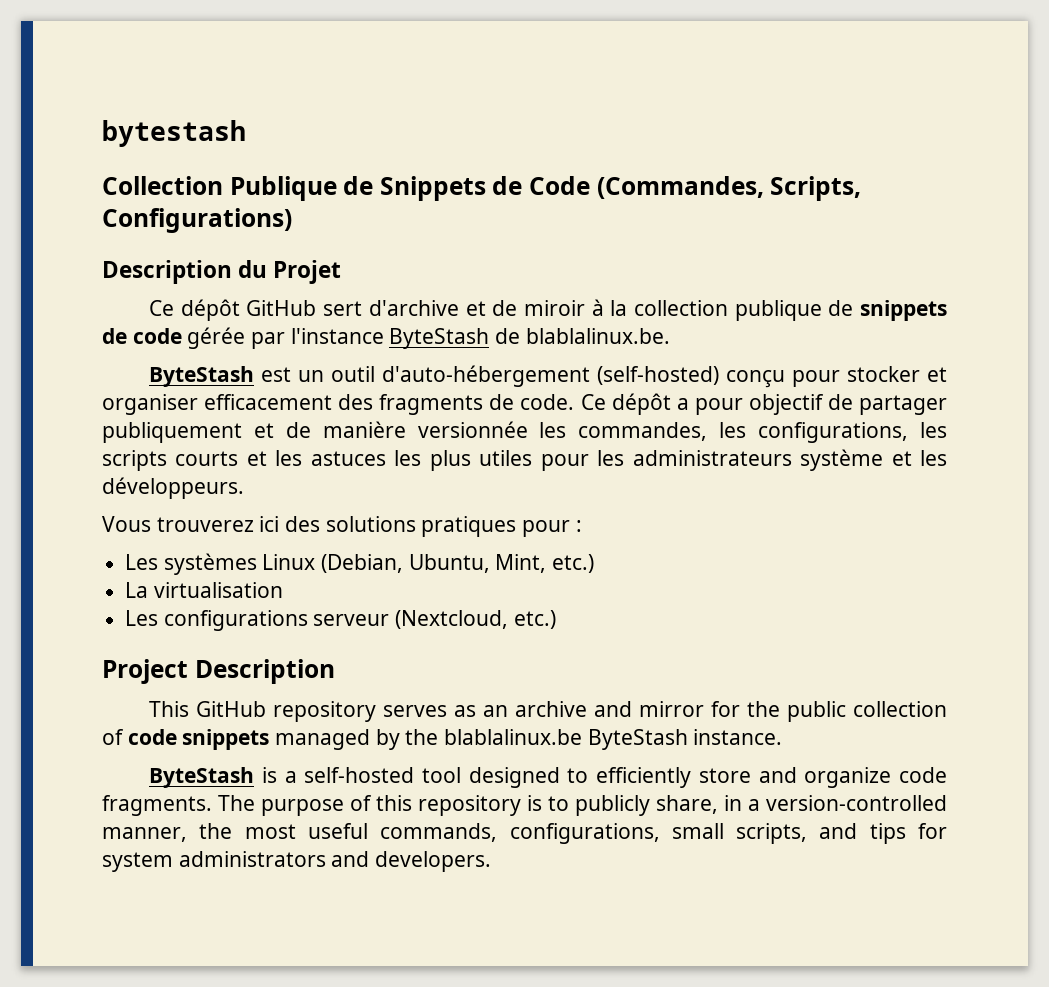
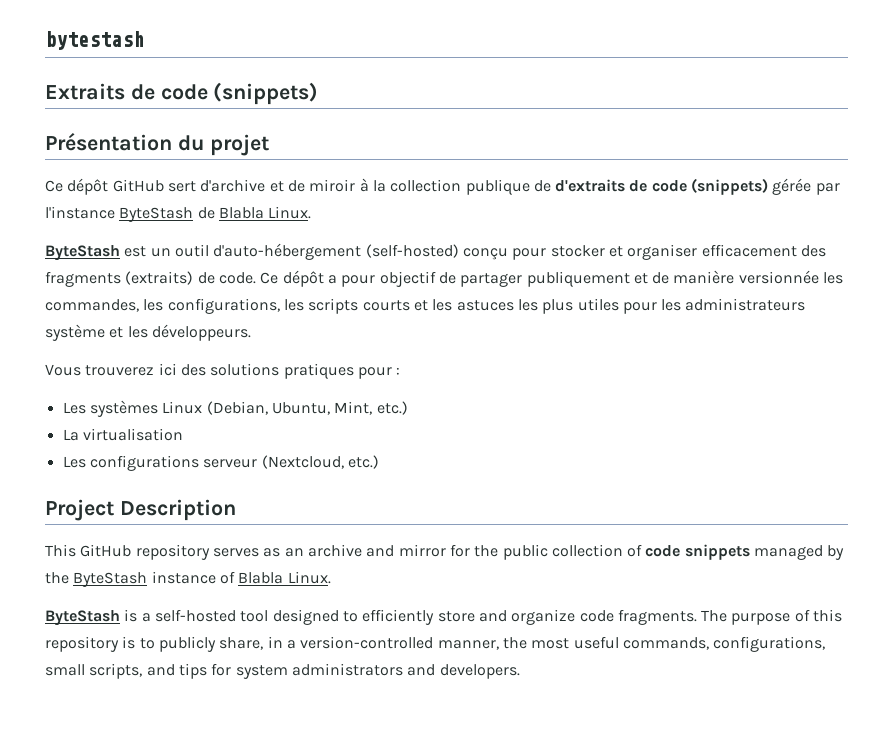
- Collection Publique de Snippets de Code (Commandes, Scripts, Configurations)
- Description du Projet
+ Extraits de code (snippets)
+ Présentation du projet
- Ce dépôt GitHub sert d'archive et de miroir à la collection publique de snippets de code gérée par l'instance ByteStash de blablalinux.be.
+ Ce dépôt GitHub sert d'archive et de miroir à la collection publique de d'extraits de code (snippets) gérée par l'instance ByteStash de Blabla Linux.
- ByteStash est un outil d'auto-hébergement (self-hosted) conçu pour stocker et organiser efficacement des fragments de code.
+ ByteStash est un outil d'auto-hébergement (self-hosted) conçu pour stocker et organiser efficacement des fragments (extraits) de code.
- This GitHub repository serves as an archive and mirror for the public collection of code snippets managed by the blablalinux.be ByteStash instance.
+ This GitHub repository serves as an archive and mirror for the public collection of code snippets managed by the ByteStash instance of Blabla Linux.

